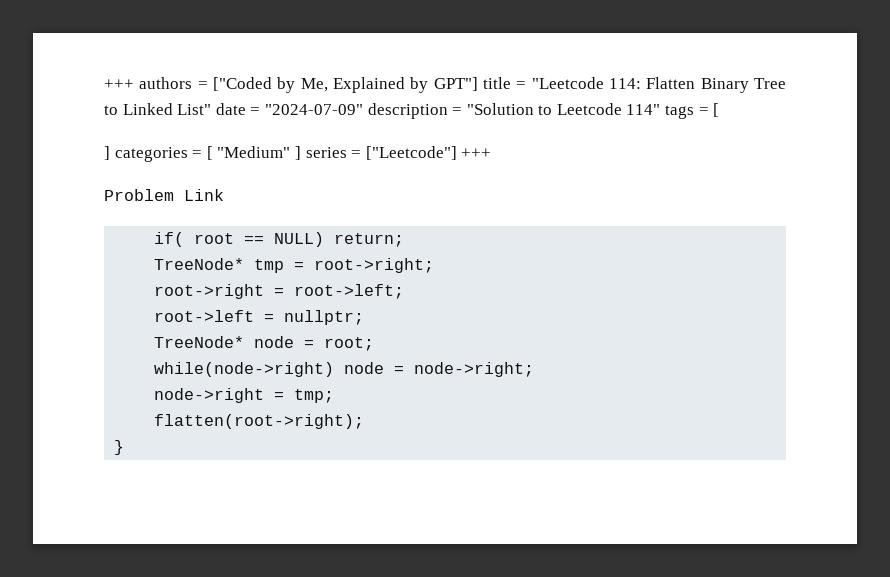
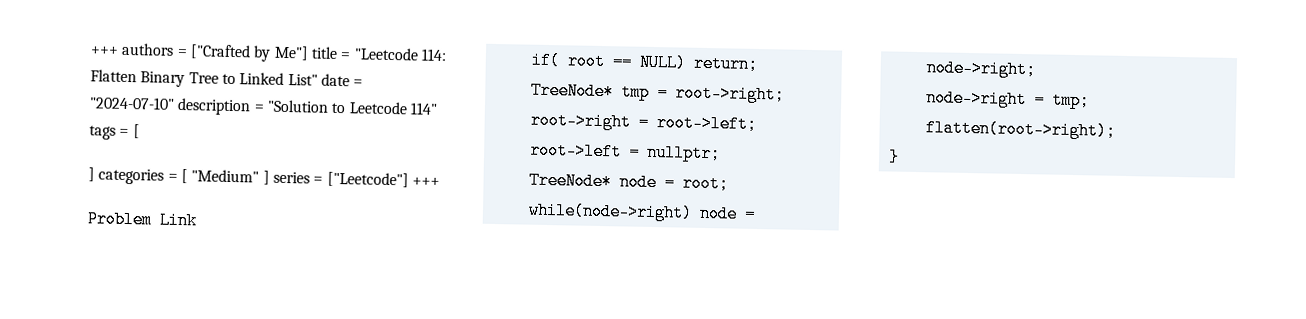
- +++ authors = ["Coded by Me, Explained by GPT"] title = "Leetcode 114: Flatten Binary Tree to Linked List" date = "2024-07-09" description = "Solution to Leetcode 114" tags = [
+ +++ authors = ["Crafted by Me"] title = "Leetcode 114: Flatten Binary Tree to Linked List" date = "2024-07-10" description = "Solution to Leetcode 114" tags = [

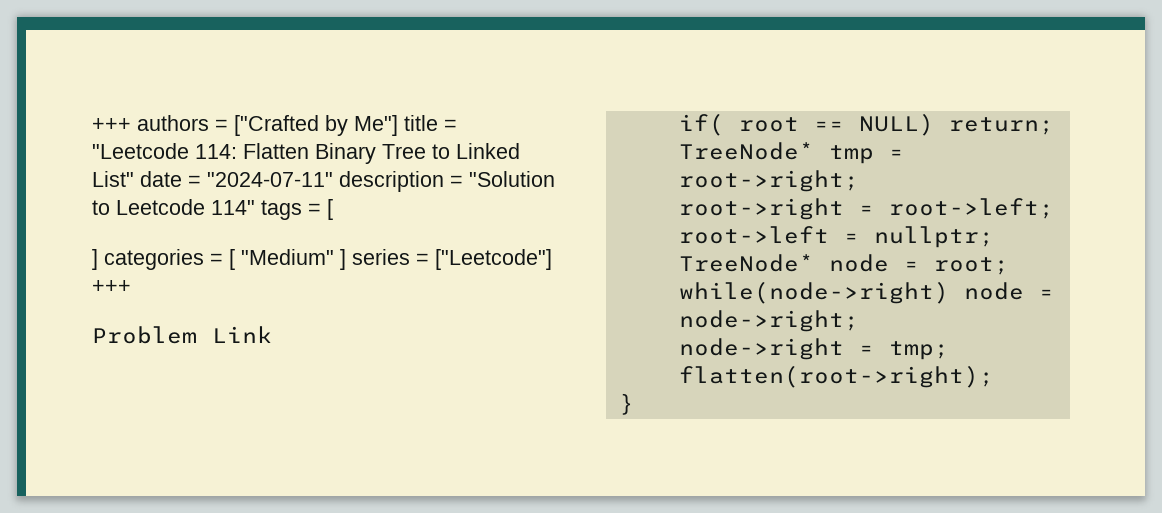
- +++ authors = ["Crafted by Me"] title = "Leetcode 114: Flatten Binary Tree to Linked List" date = "2024-07-10" description = "Solution to Leetcode 114" tags = [
+ +++ authors = ["Crafted by Me"] title = "Leetcode 114: Flatten Binary Tree to Linked List" date = "2024-07-11" description = "Solution to Leetcode 114" tags = [

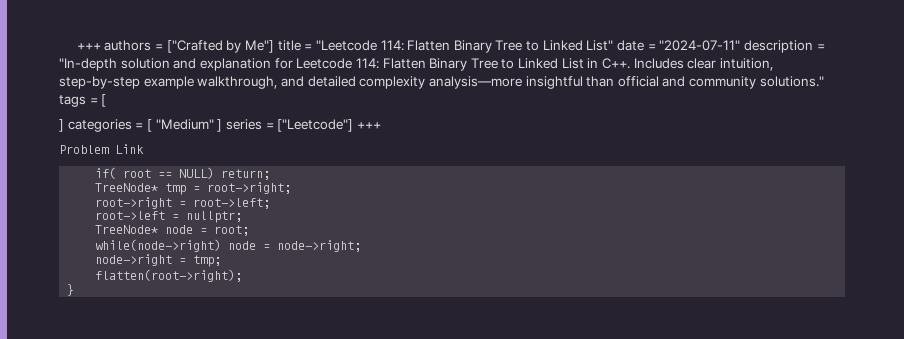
- +++ authors = ["Crafted by Me"] title = "Leetcode 114: Flatten Binary Tree to Linked List" date = "2024-07-11" description = "Solution to Leetcode 114" tags = [
+ +++ authors = ["Crafted by Me"] title = "Leetcode 114: Flatten Binary Tree to Linked List" date = "2024-07-11" description = "In-depth solution and explanation for Leetcode 114: Flatten Binary Tree to Linked List in C++. Includes clear intuition, step-by-step example walkthrough, and detailed complexity analysis—more insightful than official and community solutions." tags = [

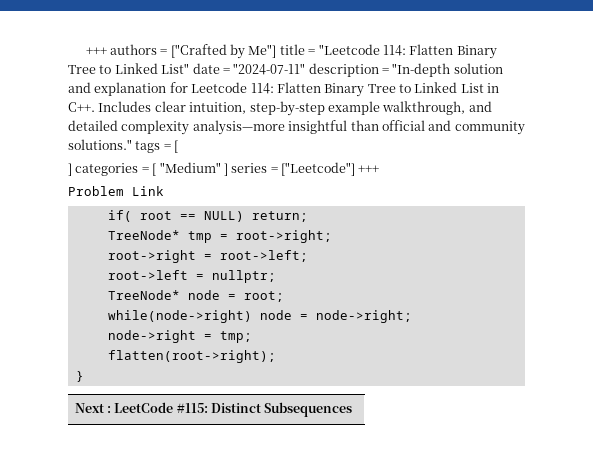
+ Next : LeetCode #115: Distinct Subsequences

